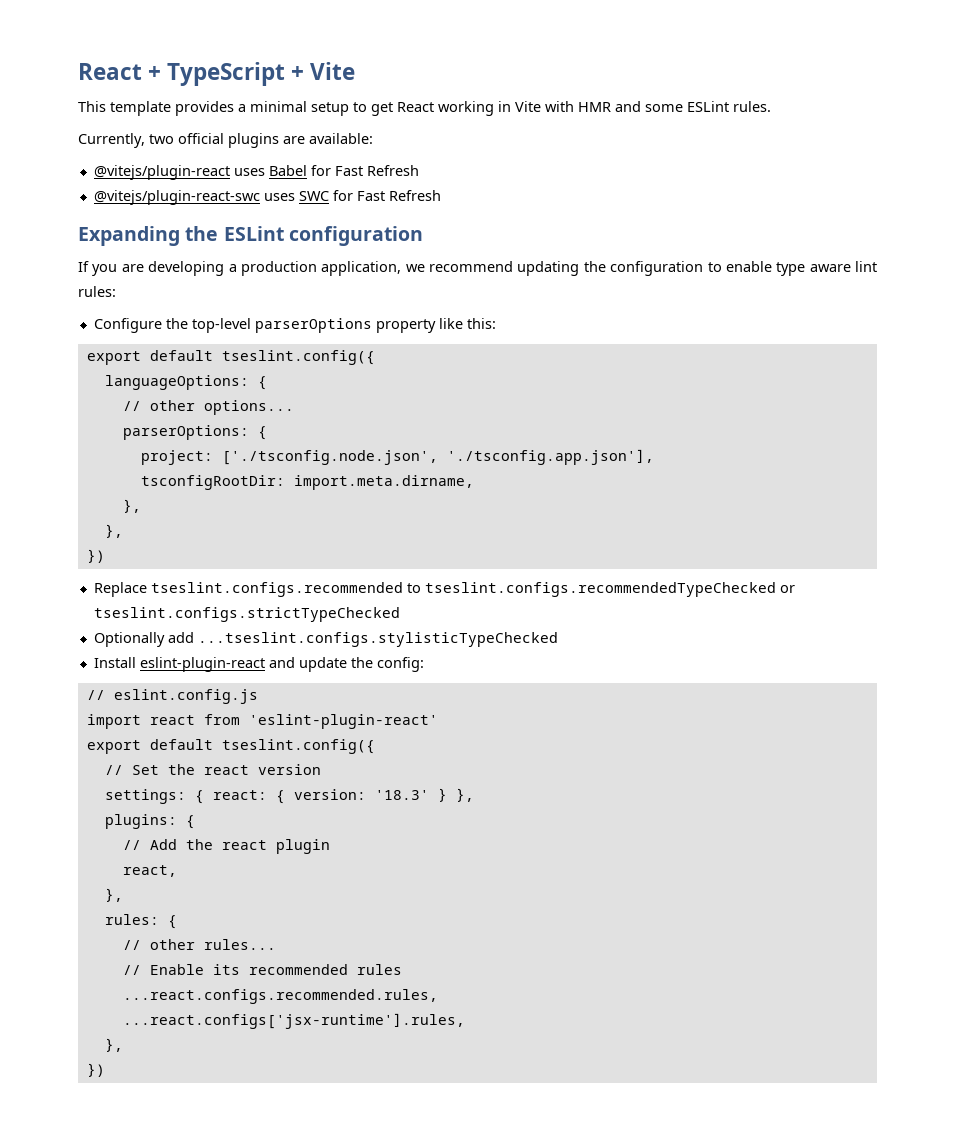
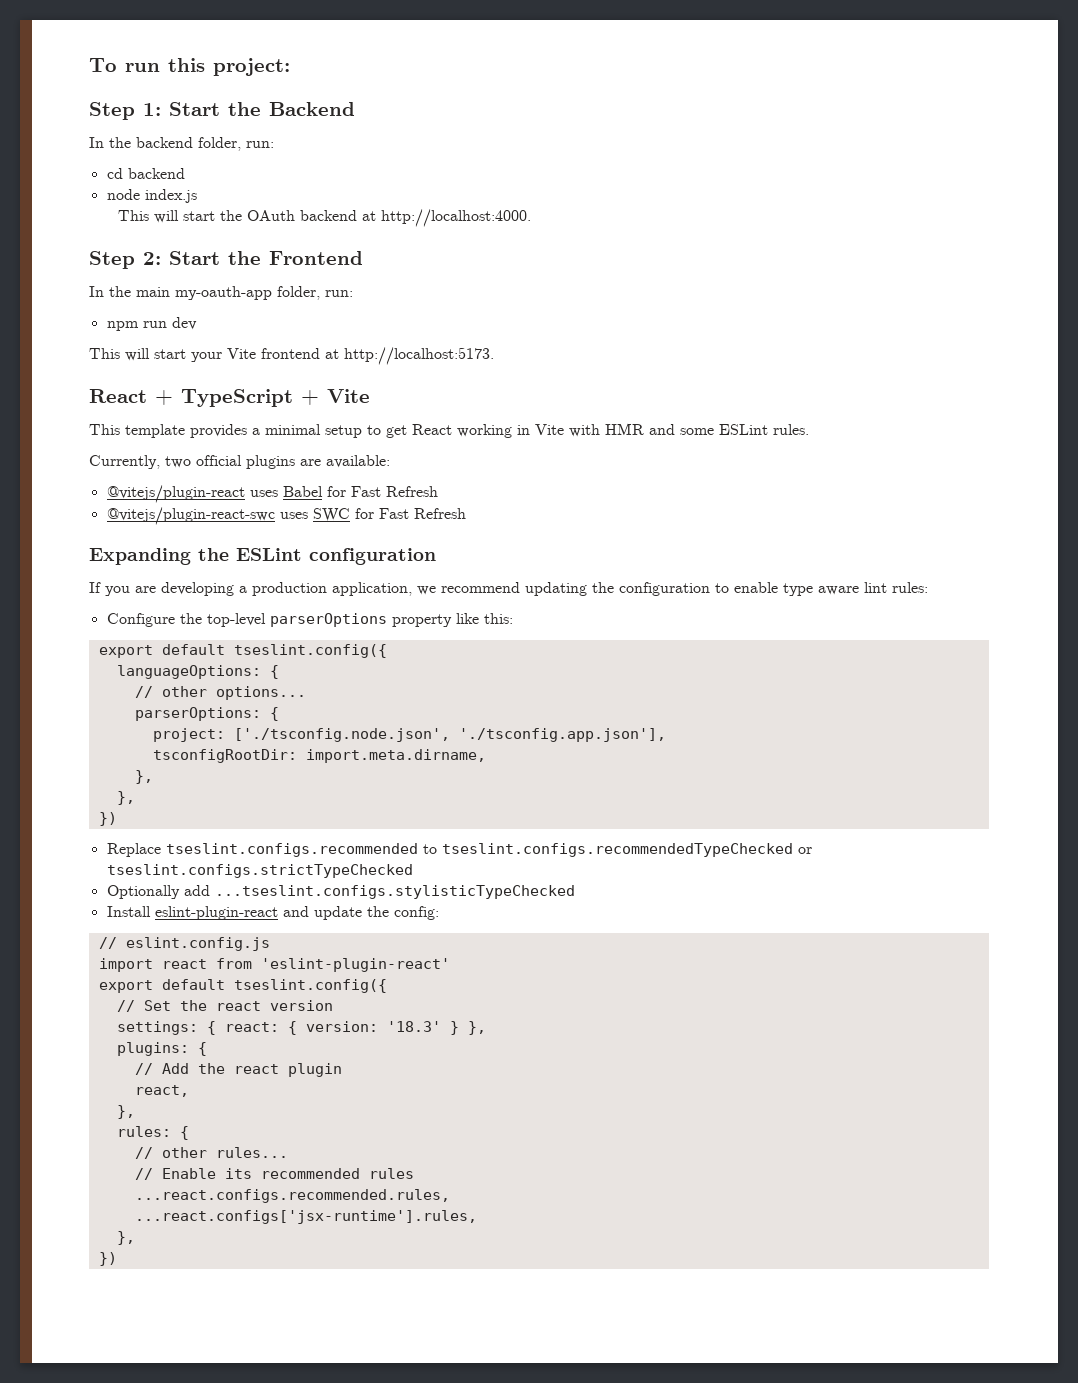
+ To run this project:
+ Step 1: Start the Backend
+ In the backend folder, run:
+ cd backend
+ node index.js
+ This will start the OAuth backend at http://localhost:4000.
+ Step 2: Start the Frontend
+ In the main my-oauth-app folder, run:
+ npm run dev
+ This will start your Vite frontend at http://localhost:5173.

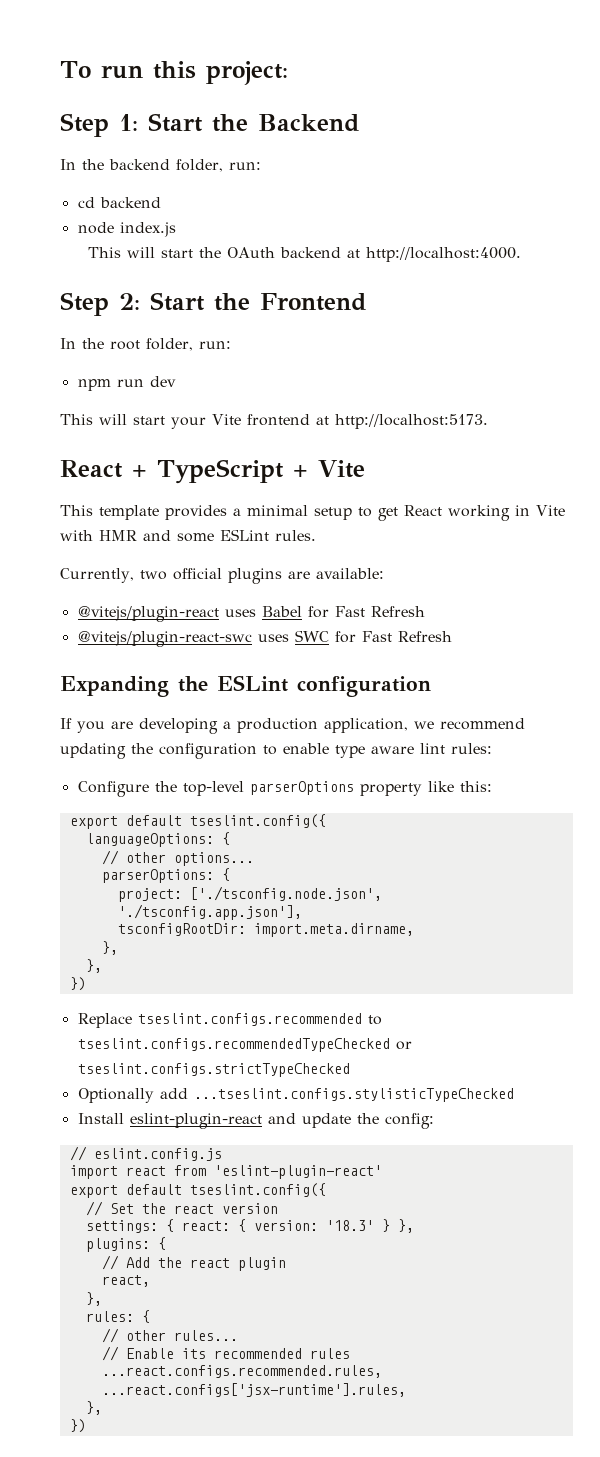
- In the main my-oauth-app folder, run:
+ In the root folder, run:

